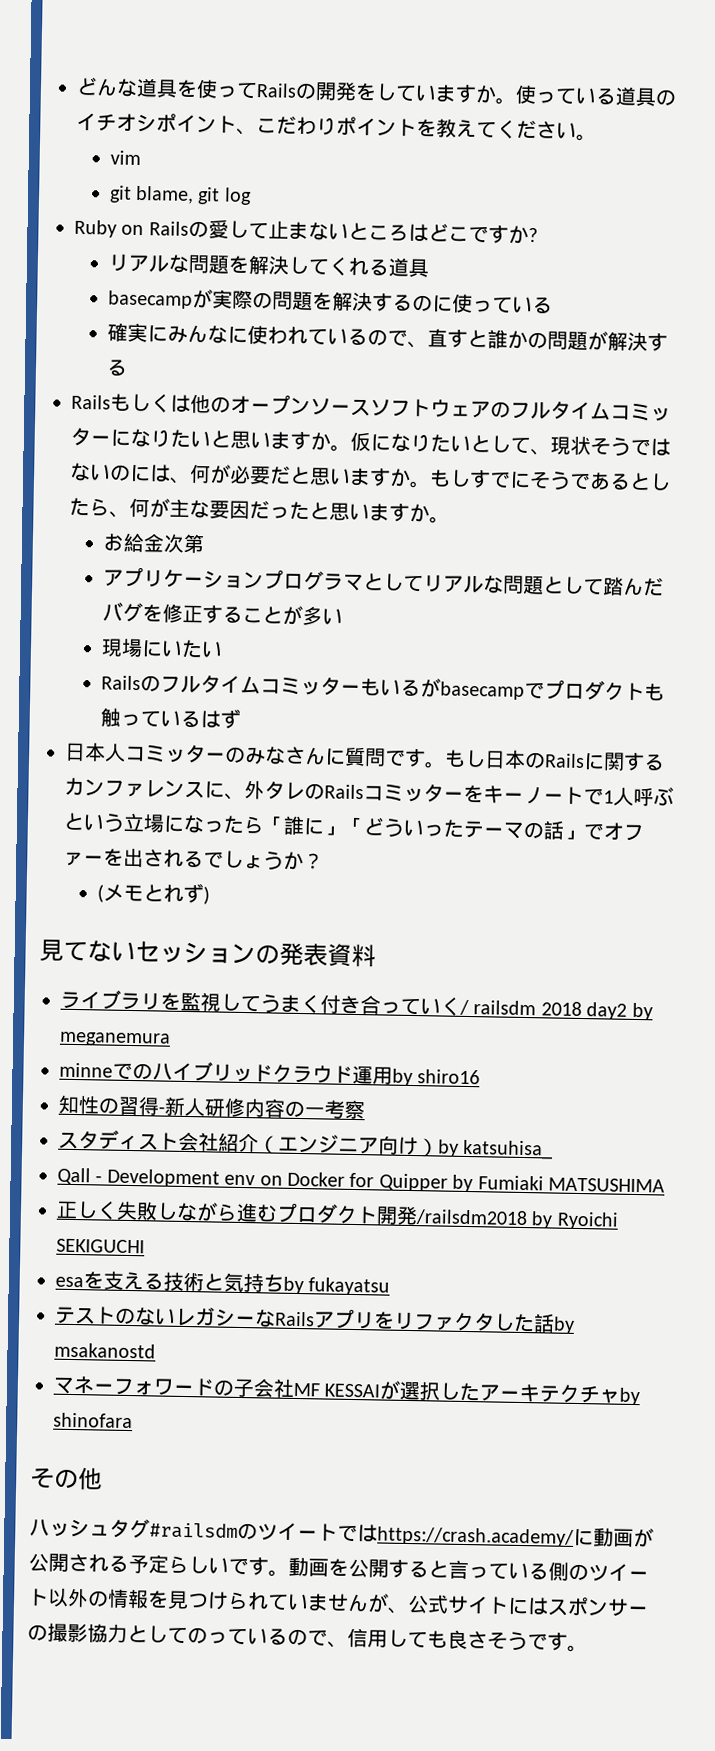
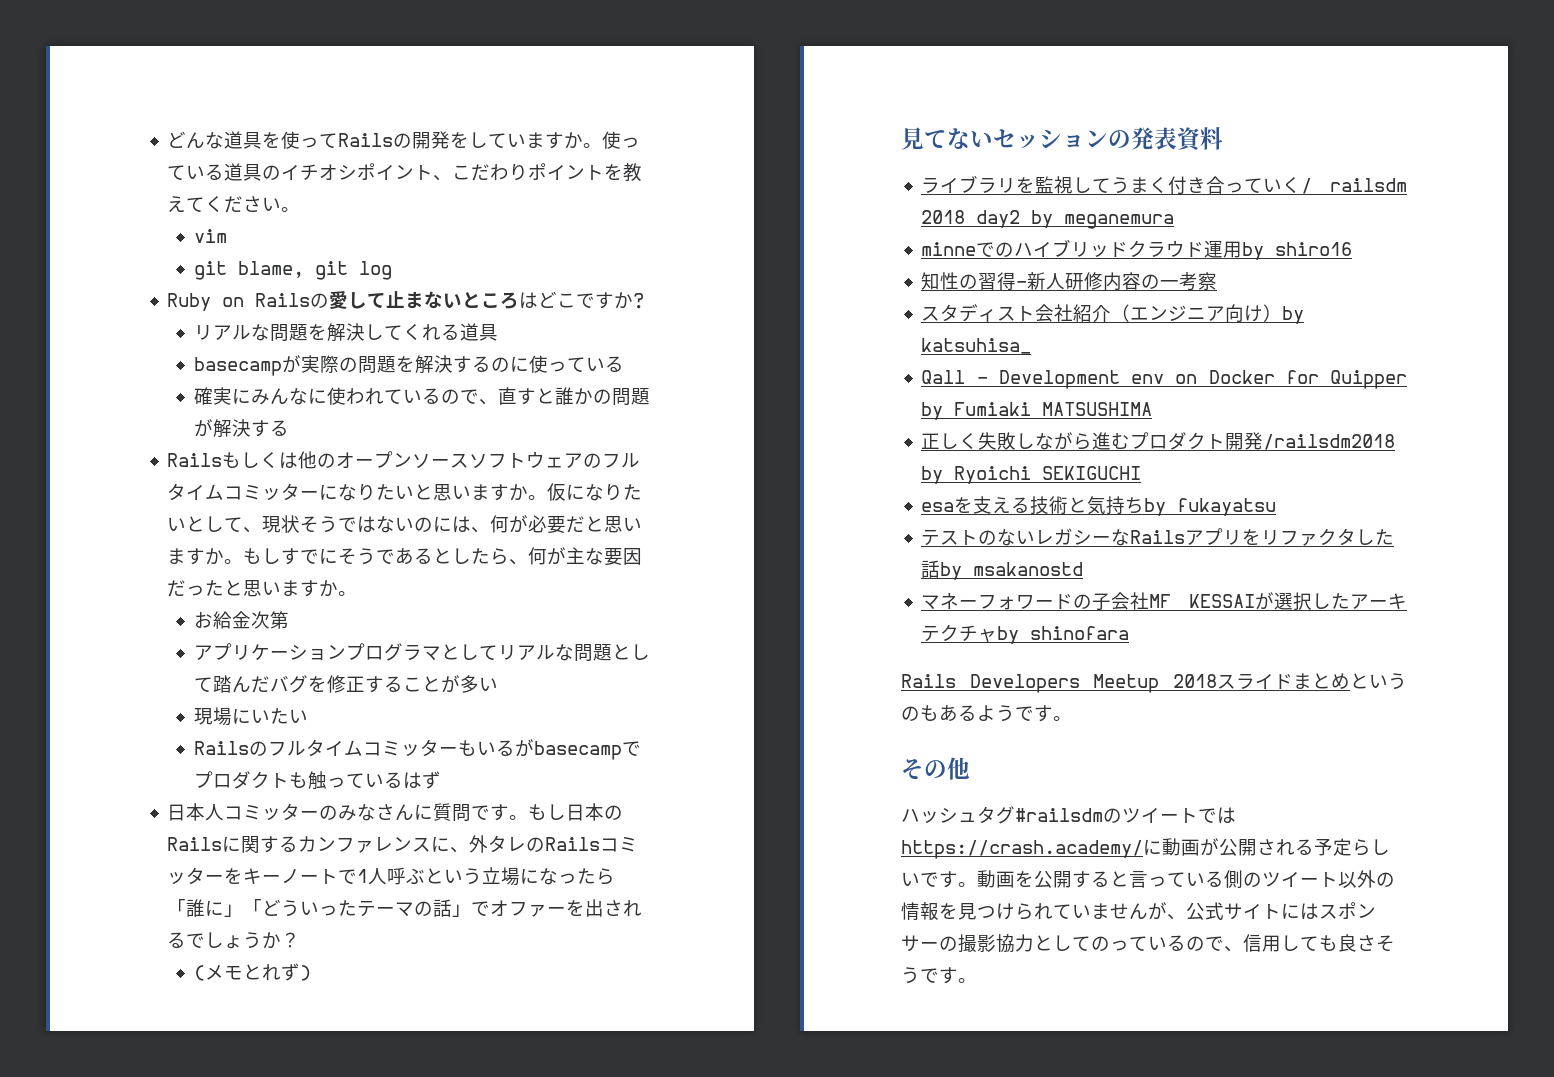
+ Rails Developers Meetup 2018スライドまとめというのもあるようです。

